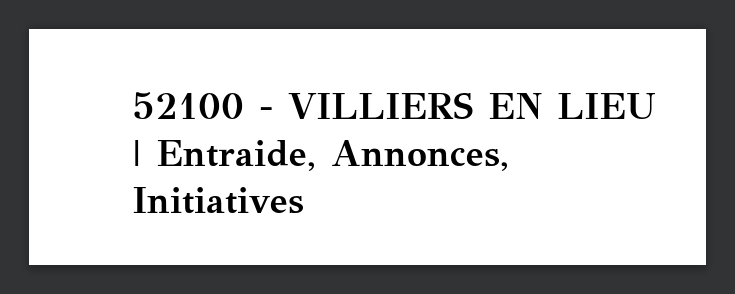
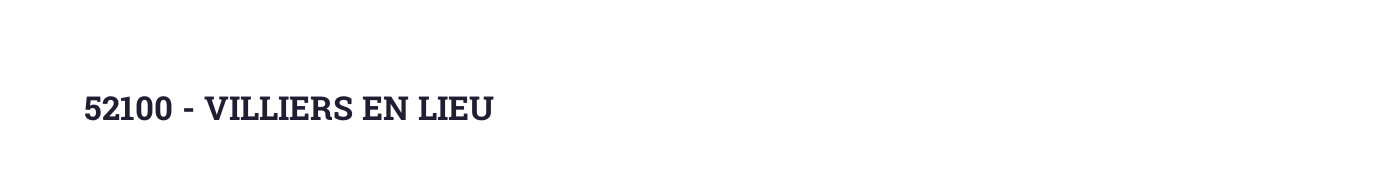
- 52100 - VILLIERS EN LIEU | Entraide, Annonces, Initiatives
+ 52100 - VILLIERS EN LIEU

